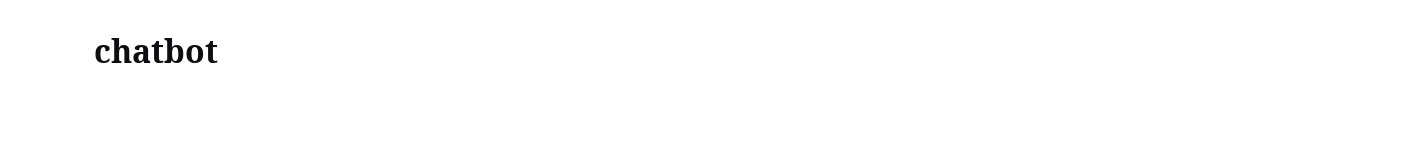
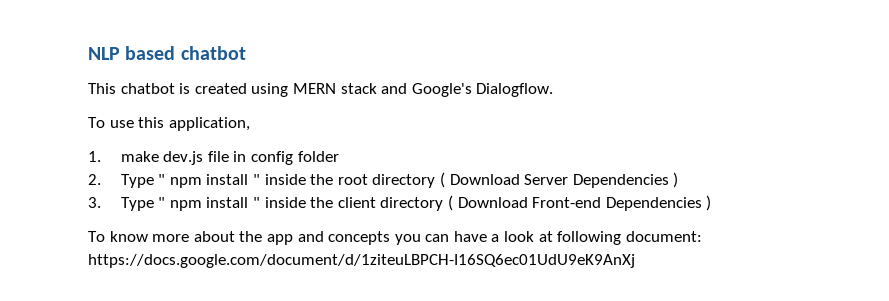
- chatbot
+ NLP based chatbot
+ This chatbot is created using MERN stack and Google's Dialogflow.
+ To use this application,
+ 1. make dev.js file in config folder
+ 2. Type " npm install " inside the root directory ( Download Server Dependencies )
+ 3. Type " npm install " inside the client directory ( Download Front-end Dependencies )
+ To know more about the app and concepts you can have a look at following document: https://docs.google.com/document/d/1ziteuLBPCH-I16SQ6ec01UdU9eK9AnXj

